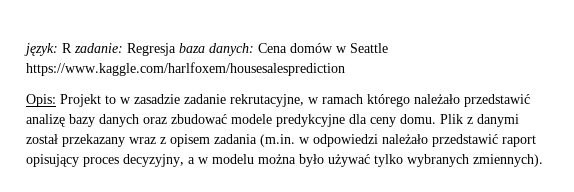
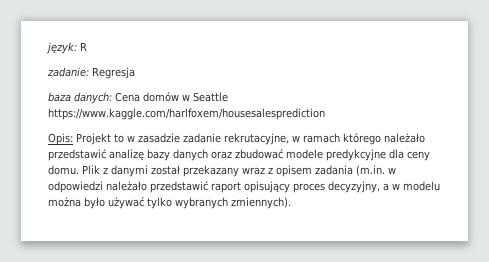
- język: R zadanie: Regresja baza danych: Cena domów w Seattle https://www.kaggle.com/harlfoxem/housesalesprediction
+ język: R
+ zadanie: Regresja
+ baza danych: Cena domów w Seattle https://www.kaggle.com/harlfoxem/housesalesprediction

